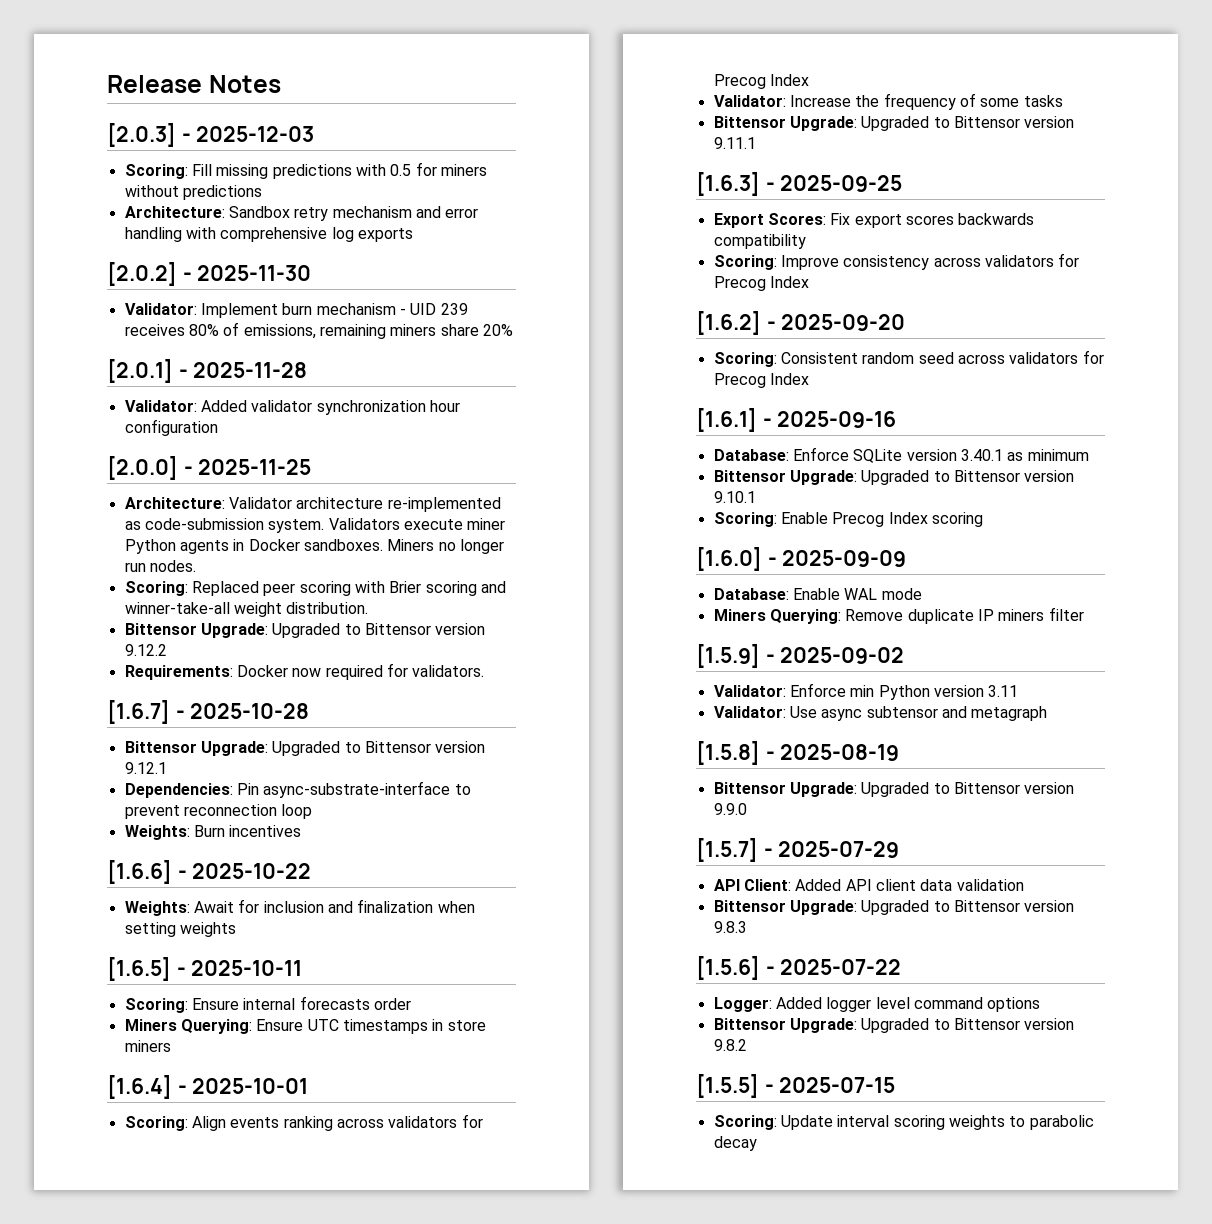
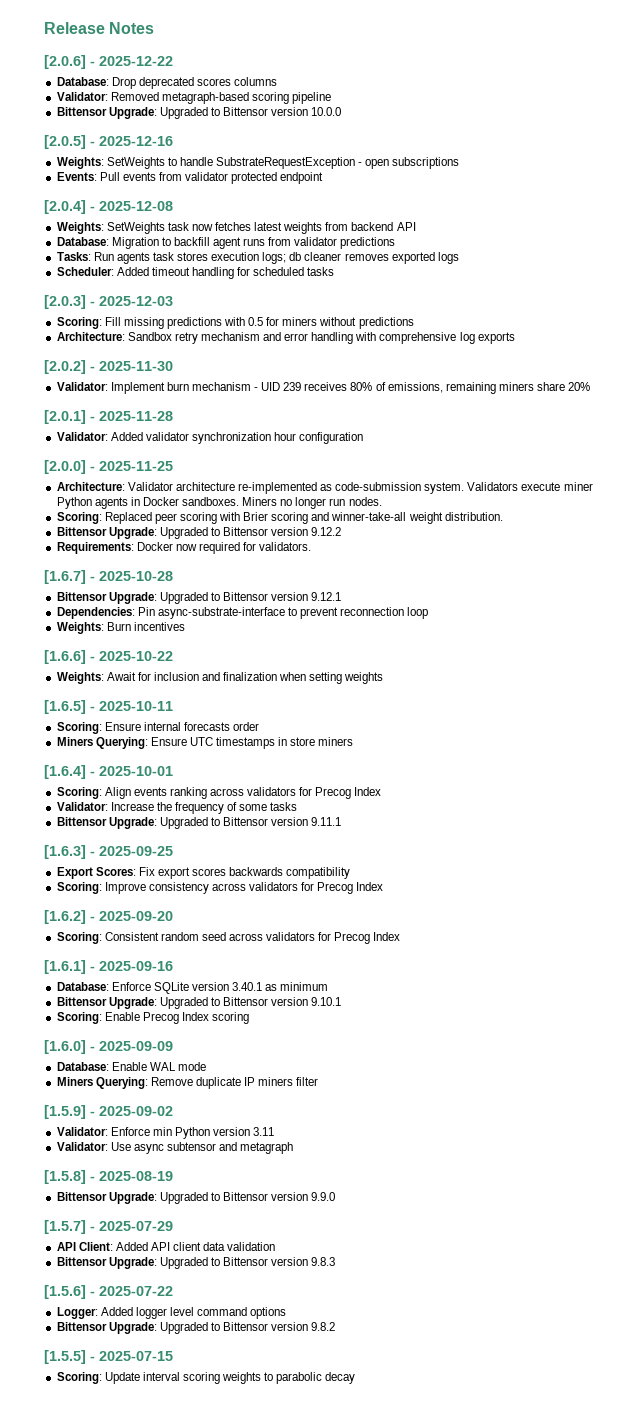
+ [2.0.6] - 2025-12-22
+ Database: Drop deprecated scores columns
+ Validator: Removed metagraph-based scoring pipeline
+ Bittensor Upgrade: Upgraded to Bittensor version 10.0.0
+ [2.0.5] - 2025-12-16
+ Weights: SetWeights to handle SubstrateRequestException - open subscriptions
+ Events: Pull events from validator protected endpoint
+ [2.0.4] - 2025-12-08
+ Weights: SetWeights task now fetches latest weights from backend API
+ Database: Migration to backfill agent runs from validator predictions
+ Tasks: Run agents task stores execution logs; db cleaner removes exported logs
+ Scheduler: Added timeout handling for scheduled tasks

